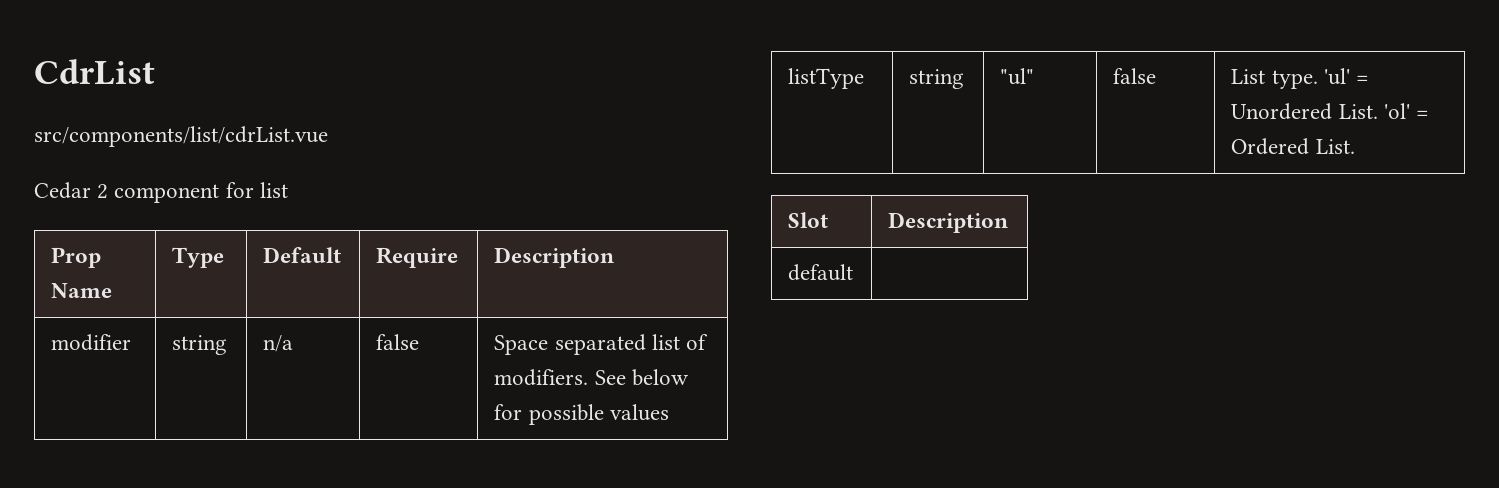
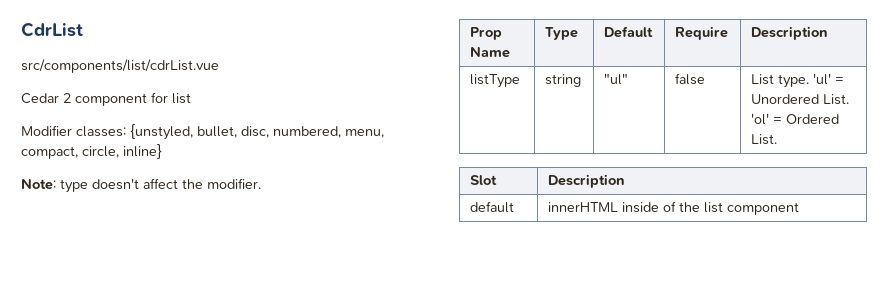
+ Modifier classes: {unstyled, bullet, disc, numbered, menu, compact, circle, inline}
+ Note: type doesn't affect the modifier.
- modifier | string | n/a | false | Space separated list of modifiers. See below for possible values
- default |
+ default | innerHTML inside of the list component

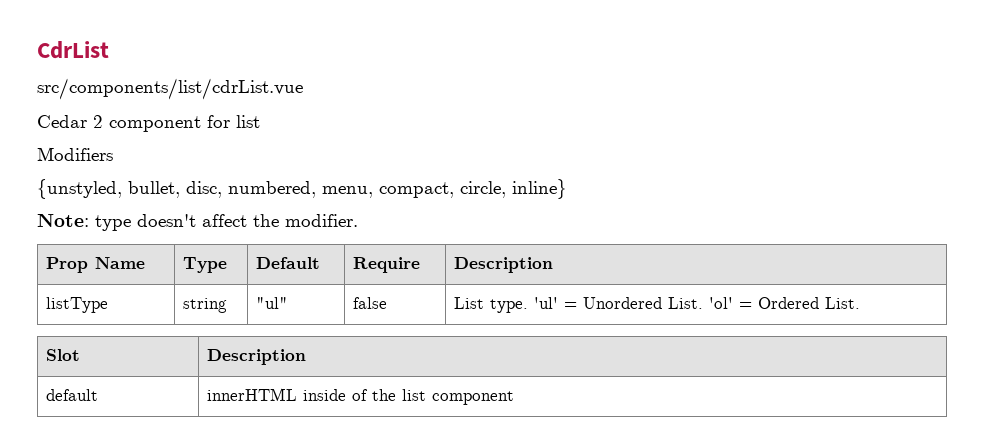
- Modifier classes: {unstyled, bullet, disc, numbered, menu, compact, circle, inline}
+ Modifiers
+ {unstyled, bullet, disc, numbered, menu, compact, circle, inline}

